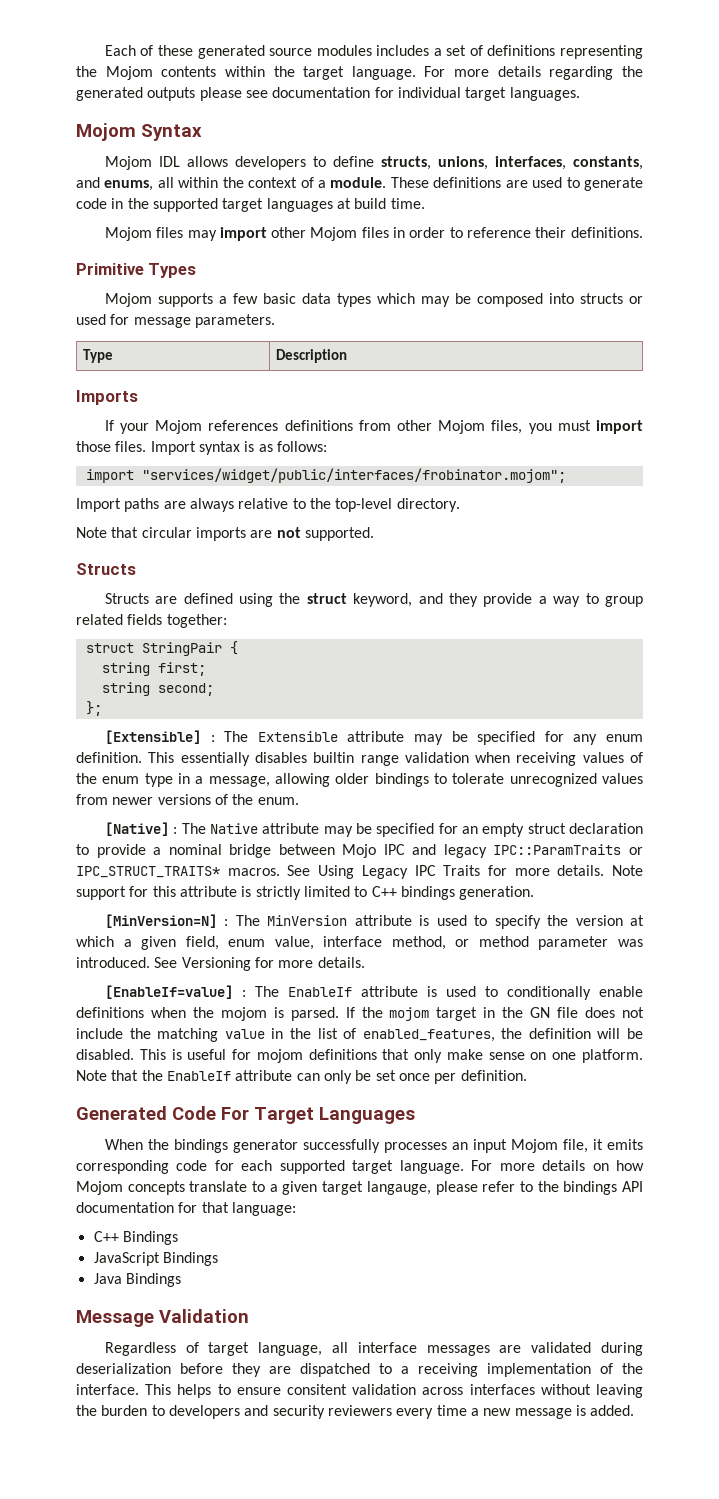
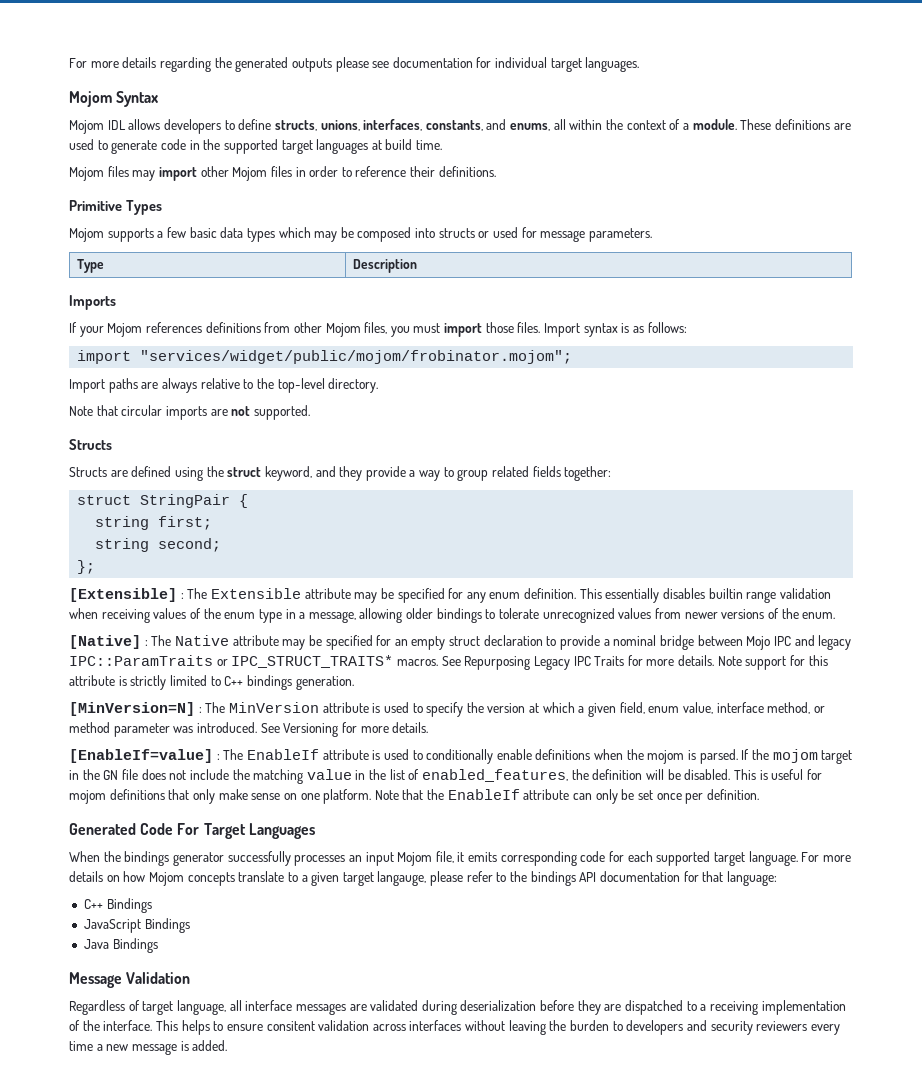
- Each of these generated source modules includes a set of definitions representing the Mojom contents within the target language.
- import "services/widget/public/interfaces/frobinator.mojom";
+ import "services/widget/public/mojom/frobinator.mojom";
- See Using Legacy IPC Traits for more details.
+ See Repurposing Legacy IPC Traits for more details.

